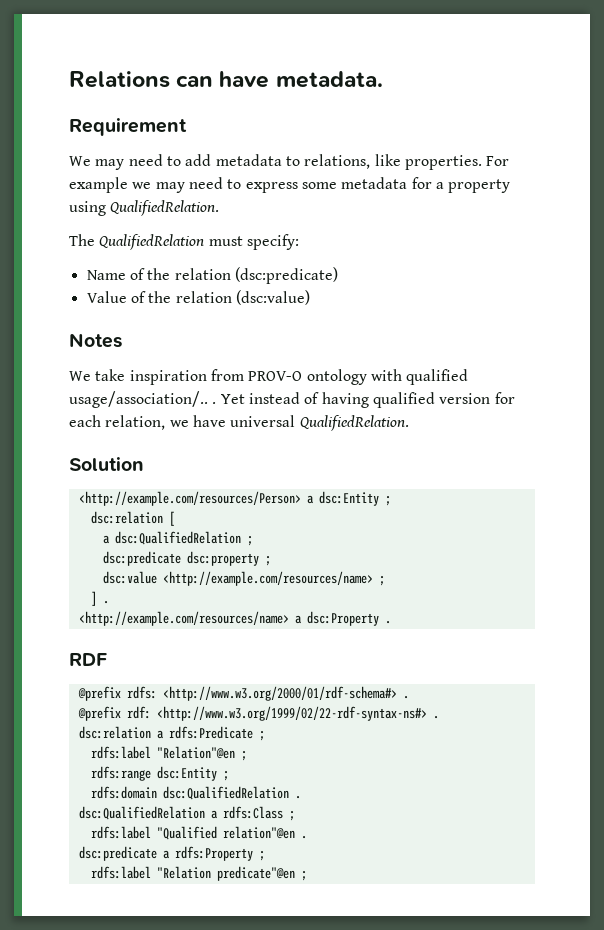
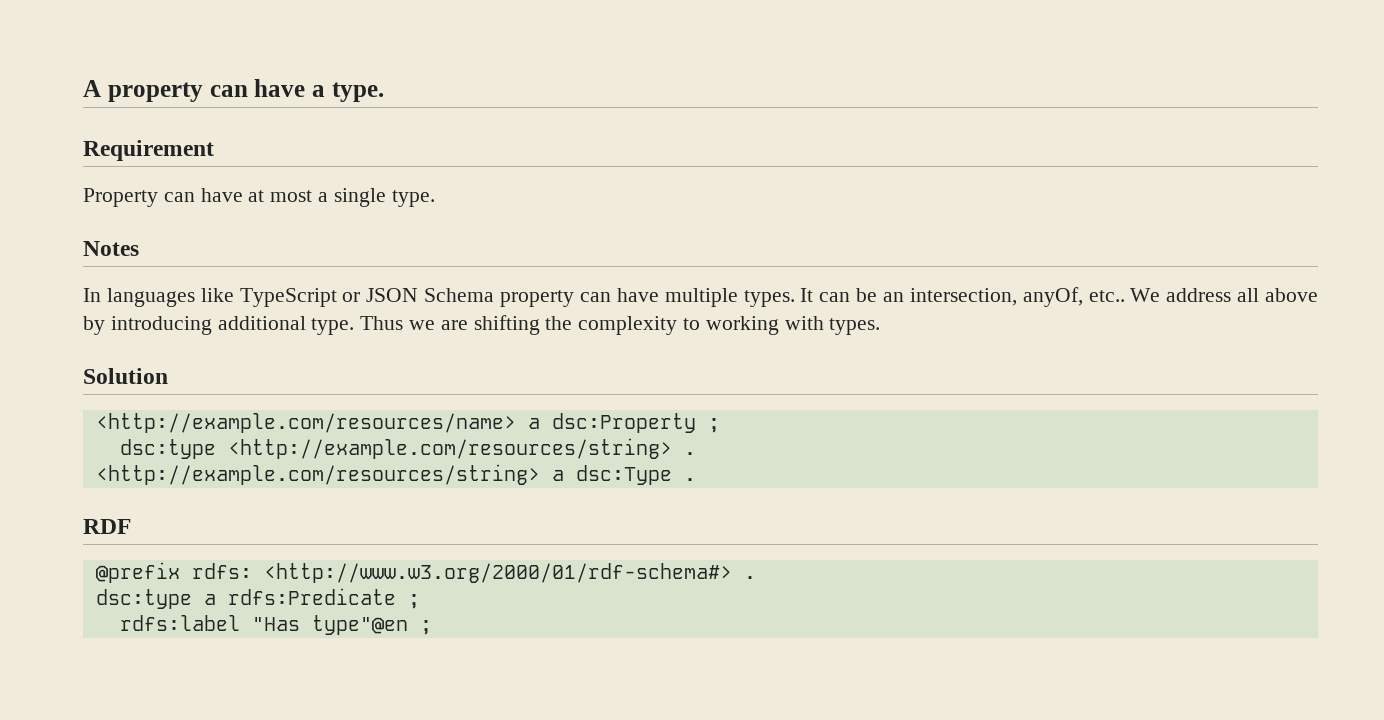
- Relations can have metadata.
+ A property can have a type.
  Requirement
- We may need to add metadata to relations, like properties. For example we may need to express some metadata for a property using QualifiedRelation.
- The QualifiedRelation must specify:
- Name of the relation (dsc:predicate)
- Value of the relation (dsc:value)
+ Property can have at most a single type.
  Notes
- We take inspiration from PROV-O ontology with qualified usage/association/.. . Yet instead of having qualified version for each relation, we have universal QualifiedRelation.
+ In languages like TypeScript or JSON Schema property can have multiple types. It can be an intersection, anyOf, etc.. We address all above by introducing additional type. Thus we are shifting the complexity to working with types.
  Solution
- <http://example.com/resources/Person> a dsc:Entity ;
- dsc:relation [
- a dsc:QualifiedRelation ;
- dsc:predicate dsc:property ;
- dsc:value <http://example.com/resources/name> ;
- ] .
- <http://example.com/resources/name> a dsc:Property .
+ <http://example.com/resources/name> a dsc:Property ;
+ dsc:type <http://example.com/resources/string> .
+ <http://example.com/resources/string> a dsc:Type .
- @prefix rdf: <http://www.w3.org/1999/02/22-rdf-syntax-ns#> .
- dsc:relation a rdfs:Predicate ;
+ dsc:type a rdfs:Predicate ;
- rdfs:label "Relation"@en ;
- rdfs:range dsc:Entity ;
- rdfs:domain dsc:QualifiedRelation .
- dsc:QualifiedRelation a rdfs:Class ;
- rdfs:label "Qualified relation"@en .
- dsc:predicate a rdfs:Property ;
- rdfs:label "Relation predicate"@en ;
+ rdfs:label "Has type"@en ;

